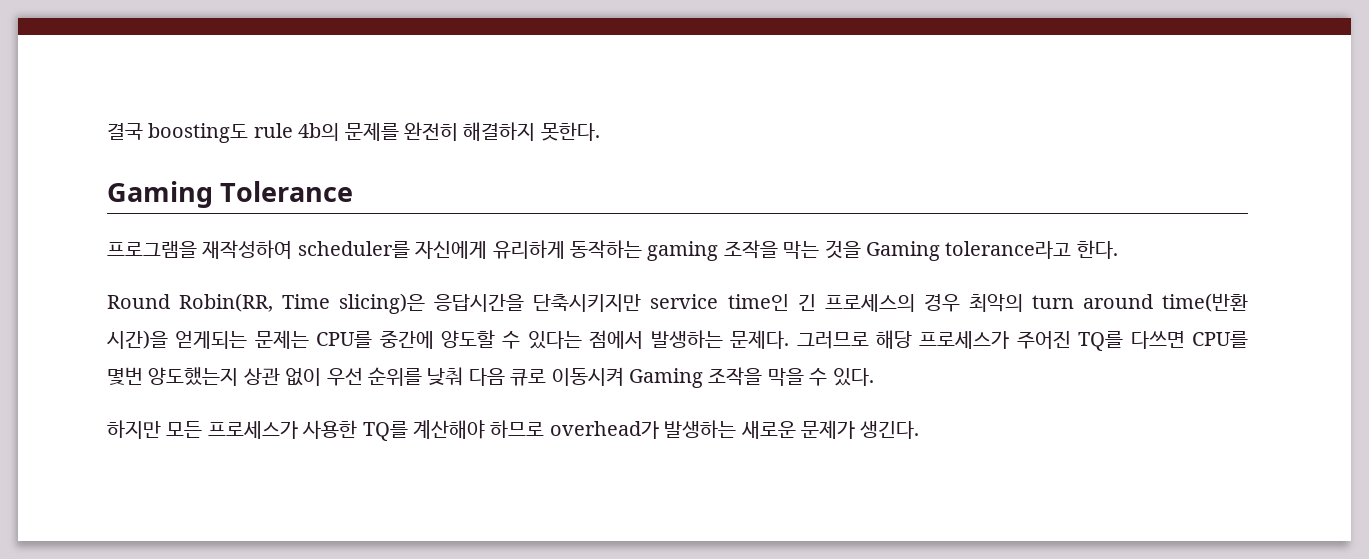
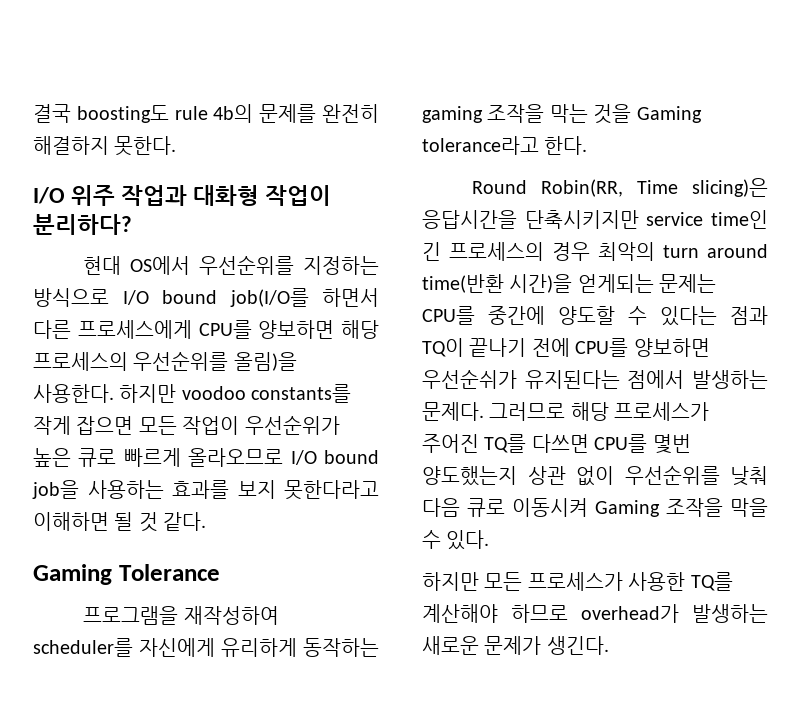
+ I/O 위주 작업과 대화형 작업이 분리하다?
+ 현대 OS에서 우선순위를 지정하는 방식으로 I/O bound job(I/O를 하면서 다른 프로세스에게 CPU를 양보하면 해당 프로세스의 우선순위를 올림)을 사용한다. 하지만 voodoo constants를 작게 잡으면 모든 작업이 우선순위가 높은 큐로 빠르게 올라오므로 I/O bound job을 사용하는 효과를 보지 못한다라고 이해하면 될 것 같다.
- Round Robin(RR, Time slicing)은 응답시간을 단축시키지만 service time인 긴 프로세스의 경우 최악의 turn around time(반환 시간)을 얻게되는 문제는 CPU를 중간에 양도할 수 있다는 점에서 발생하는 문제다.
+ Round Robin(RR, Time slicing)은 응답시간을 단축시키지만 service time인 긴 프로세스의 경우 최악의 turn around time(반환 시간)을 얻게되는 문제는 CPU를 중간에 양도할 수 있다는 점과 TQ이 끝나기 전에 CPU를 양보하면 우선순쉬가 유지된다는 점에서 발생하는 문제다.
- 그러므로 해당 프로세스가 주어진 TQ를 다쓰면 CPU를 몇번 양도했는지 상관 없이 우선 순위를 낮춰 다음 큐로 이동시켜 Gaming 조작을 막을 수 있다.
+ 그러므로 해당 프로세스가 주어진 TQ를 다쓰면 CPU를 몇번 양도했는지 상관 없이 우선순위를 낮춰 다음 큐로 이동시켜 Gaming 조작을 막을 수 있다.

